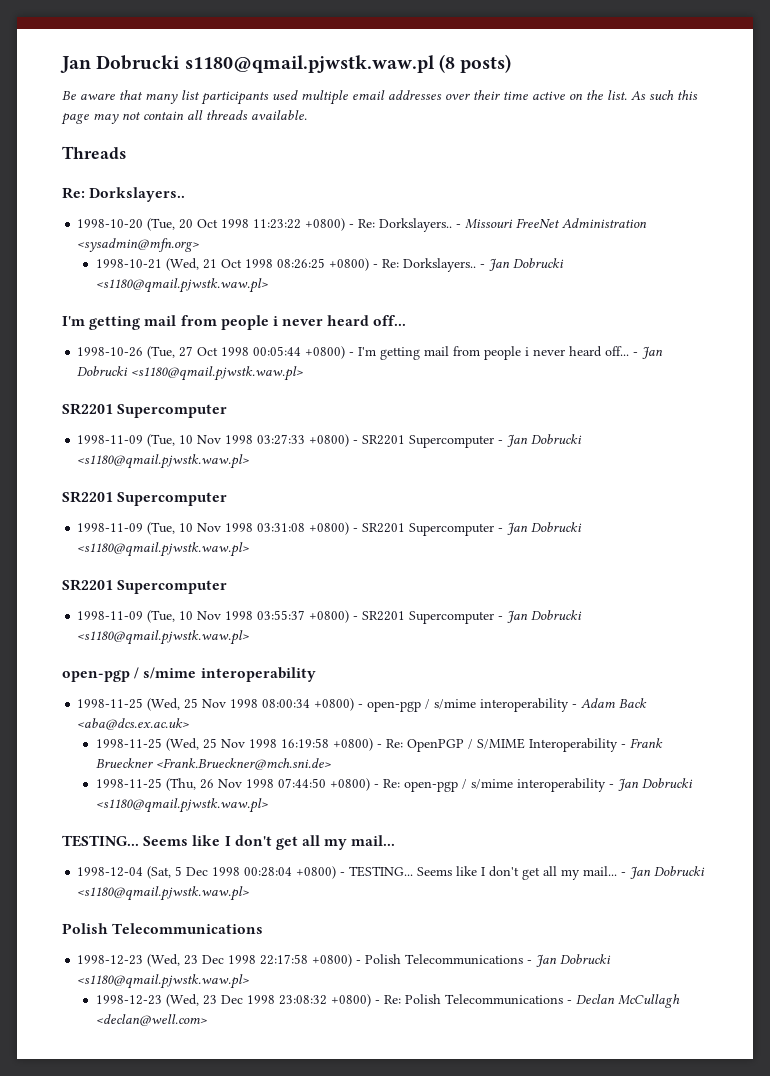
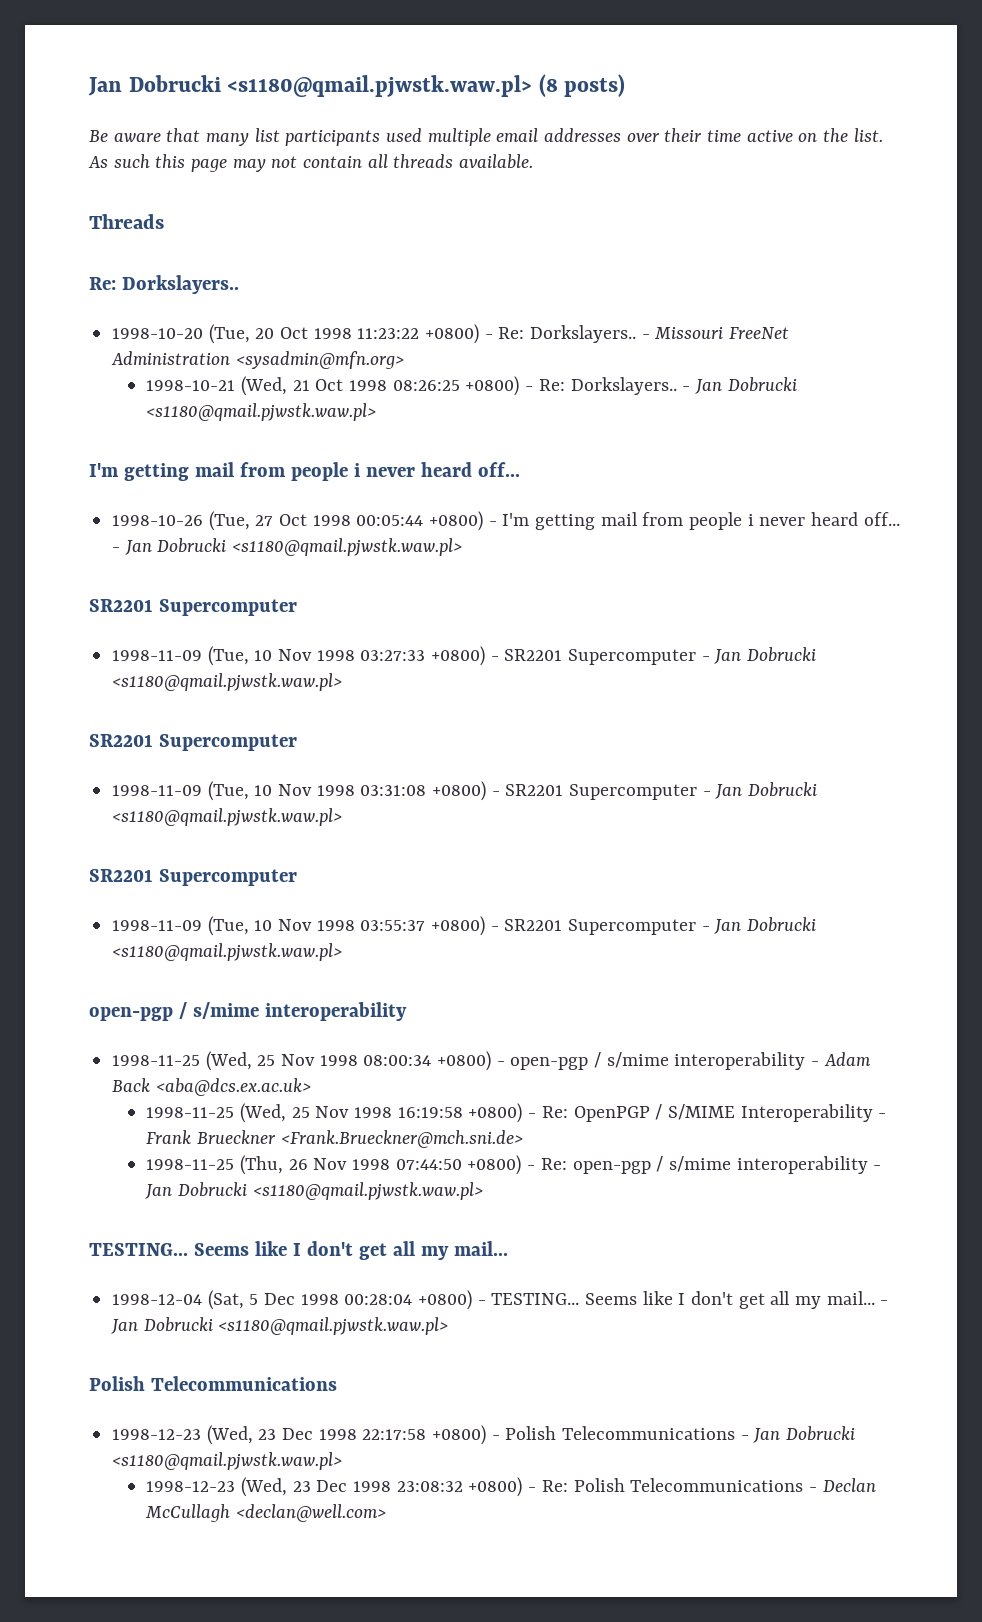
- Jan Dobrucki s1180@qmail.pjwstk.waw.pl (8 posts)
+ Jan Dobrucki <s1180@qmail.pjwstk.waw.pl> (8 posts)

